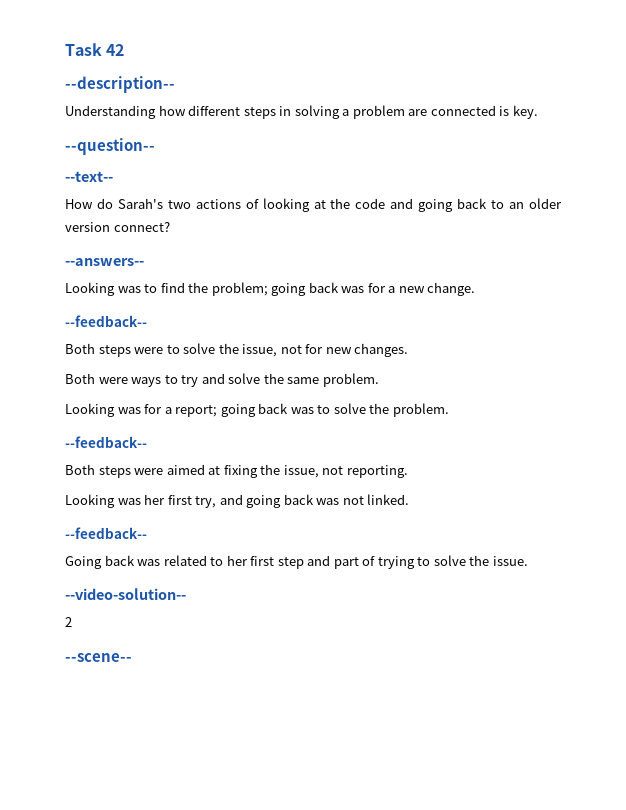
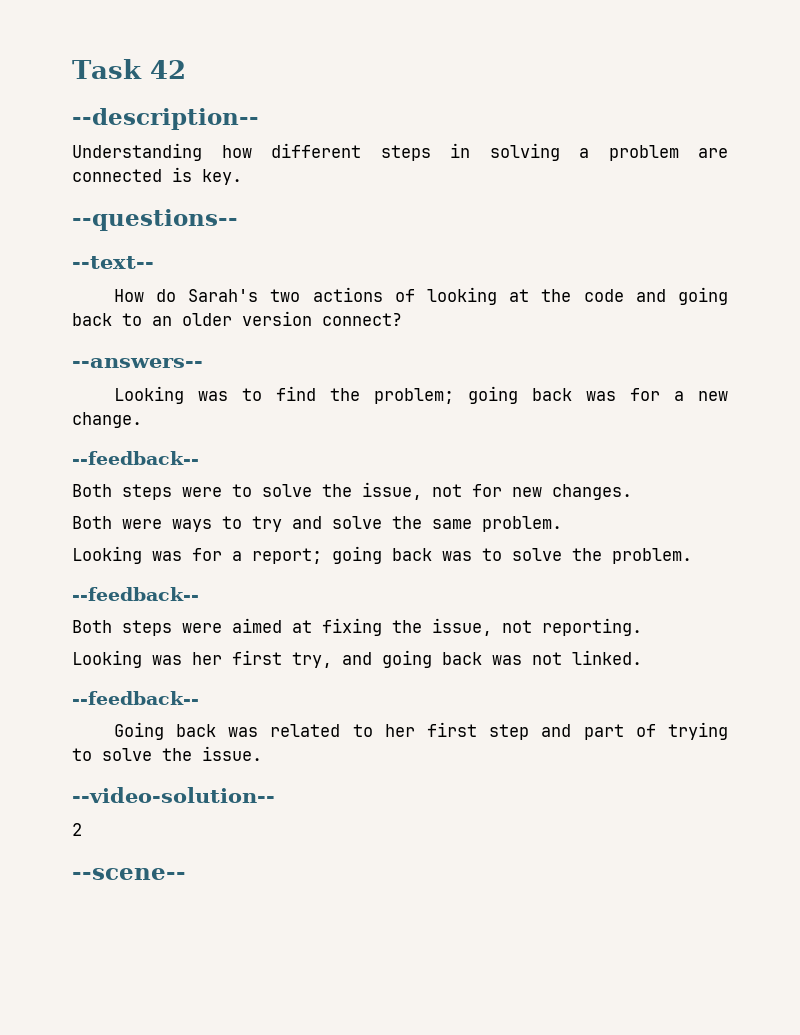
- --question--
+ --questions--

